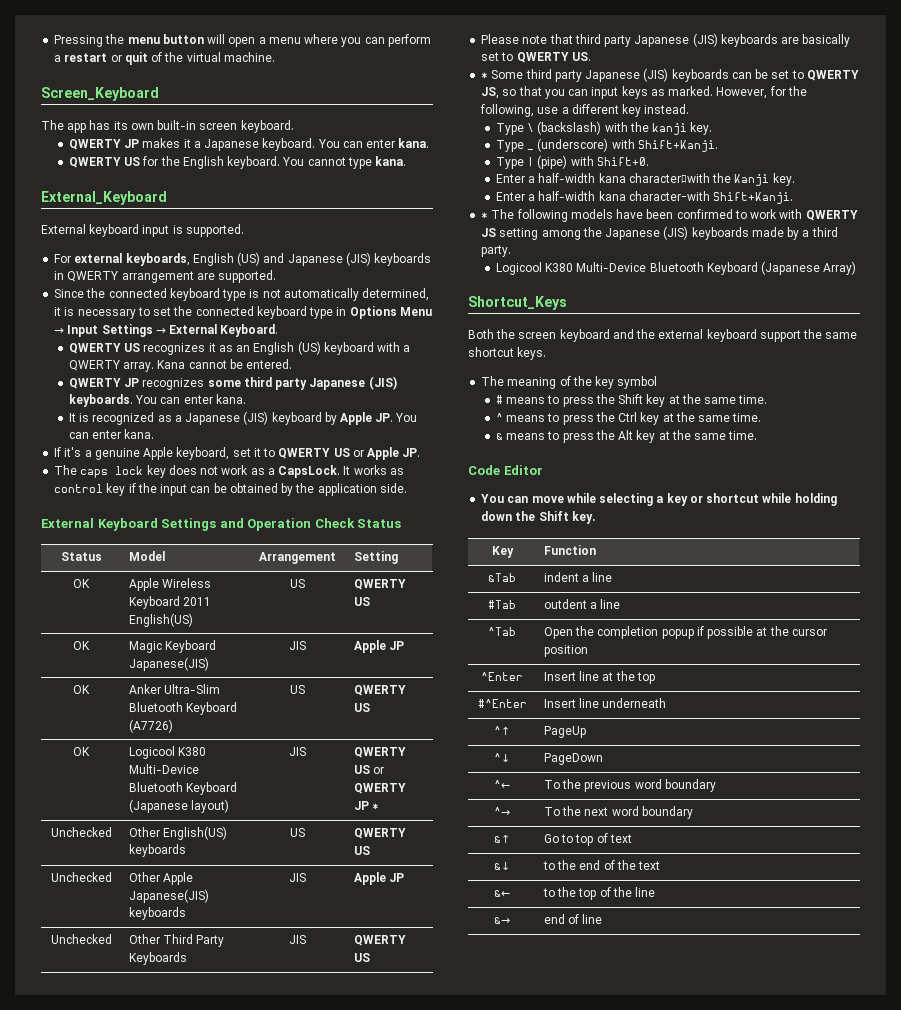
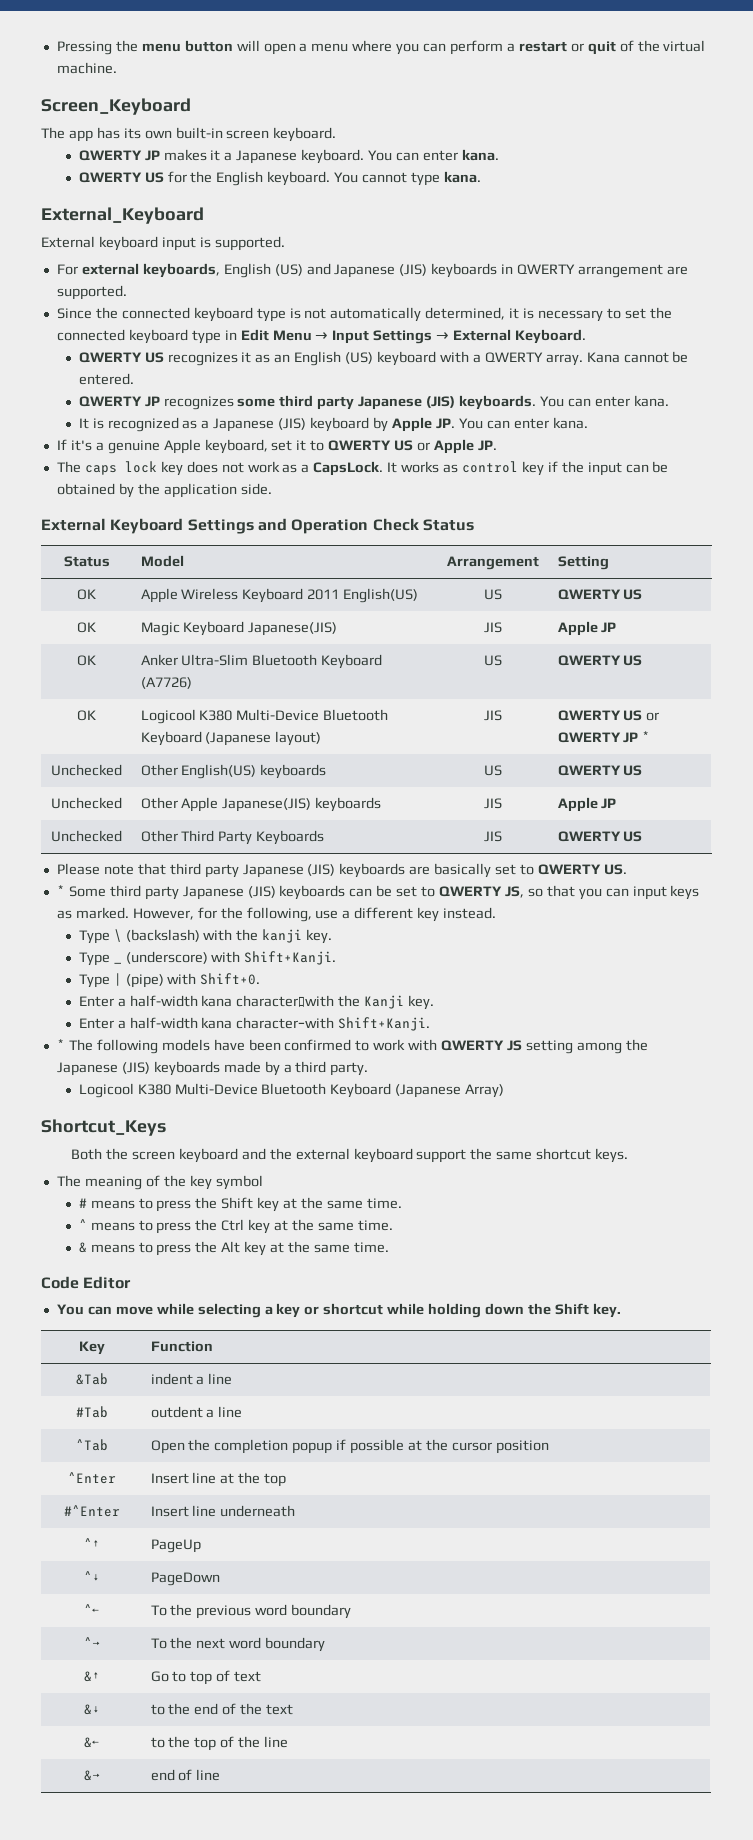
- Since the connected keyboard type is not automatically determined, it is necessary to set the connected keyboard type in Options Menu → Input Settings → External Keyboard.
+ Since the connected keyboard type is not automatically determined, it is necessary to set the connected keyboard type in Edit Menu → Input Settings → External Keyboard.

